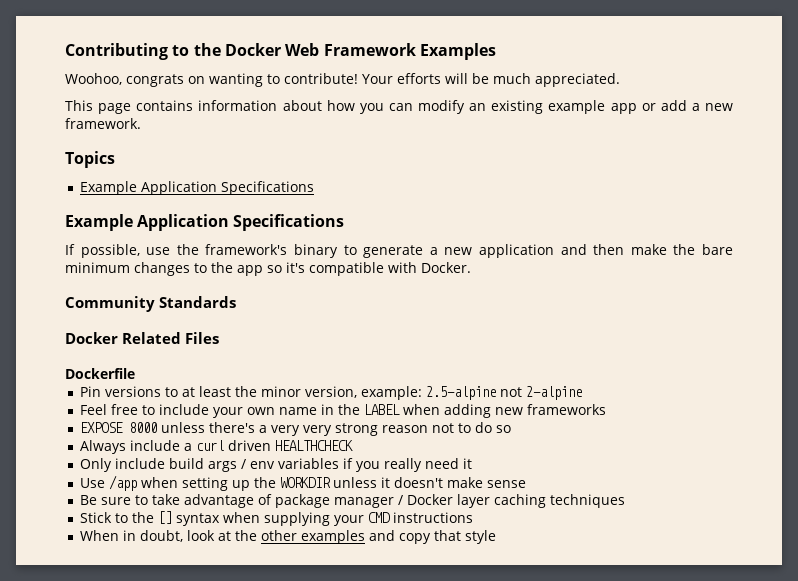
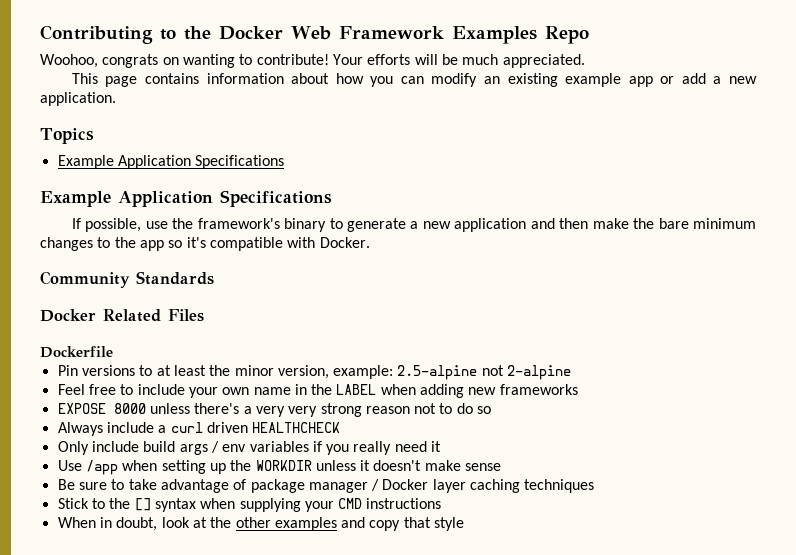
- Contributing to the Docker Web Framework Examples
+ Contributing to the Docker Web Framework Examples Repo
- This page contains information about how you can modify an existing example app or add a new framework.
+ This page contains information about how you can modify an existing example app or add a new application.

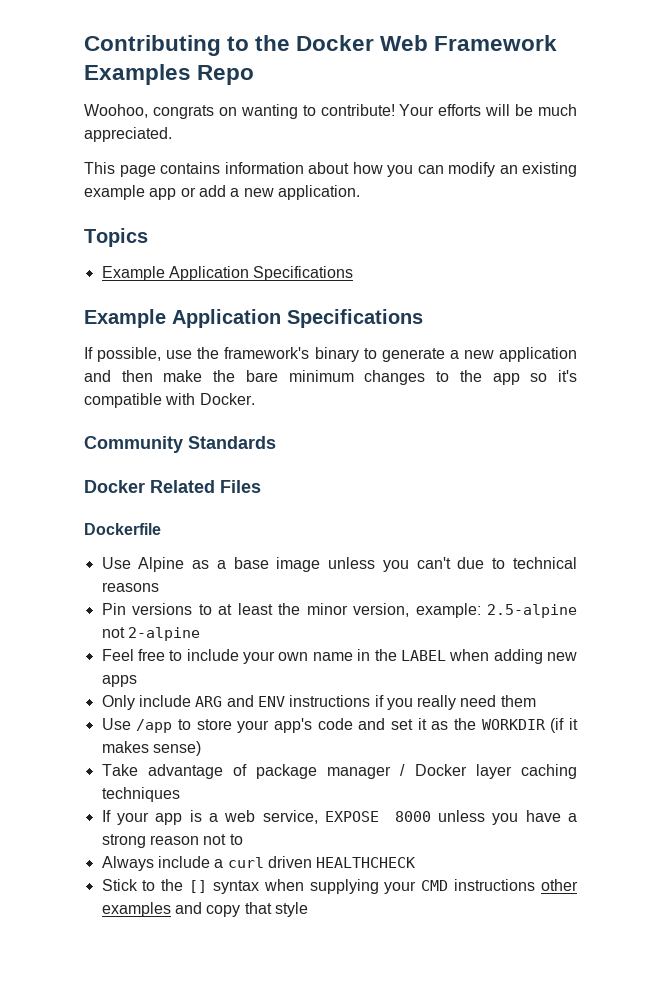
+ Use Alpine as a base image unless you can't due to technical reasons
- Feel free to include your own name in the LABEL when adding new frameworks
- EXPOSE 8000 unless there's a very very strong reason not to do so
- Always include a curl driven HEALTHCHECK
- Only include build args / env variables if you really need it
+ Feel free to include your own name in the LABEL when adding new apps
+ Only include ARG and ENV instructions if you really need them
- Use /app when setting up the WORKDIR unless it doesn't make sense
- Be sure to take advantage of package manager / Docker layer caching techniques
+ Use /app to store your app's code and set it as the WORKDIR (if it makes sense)
+ Take advantage of package manager / Docker layer caching techniques
+ If your app is a web service, EXPOSE 8000 unless you have a strong reason not to
+ Always include a curl driven HEALTHCHECK
- Stick to the [] syntax when supplying your CMD instructions
- When in doubt, look at the other examples and copy that style
+ Stick to the [] syntax when supplying your CMD instructions other examples and copy that style

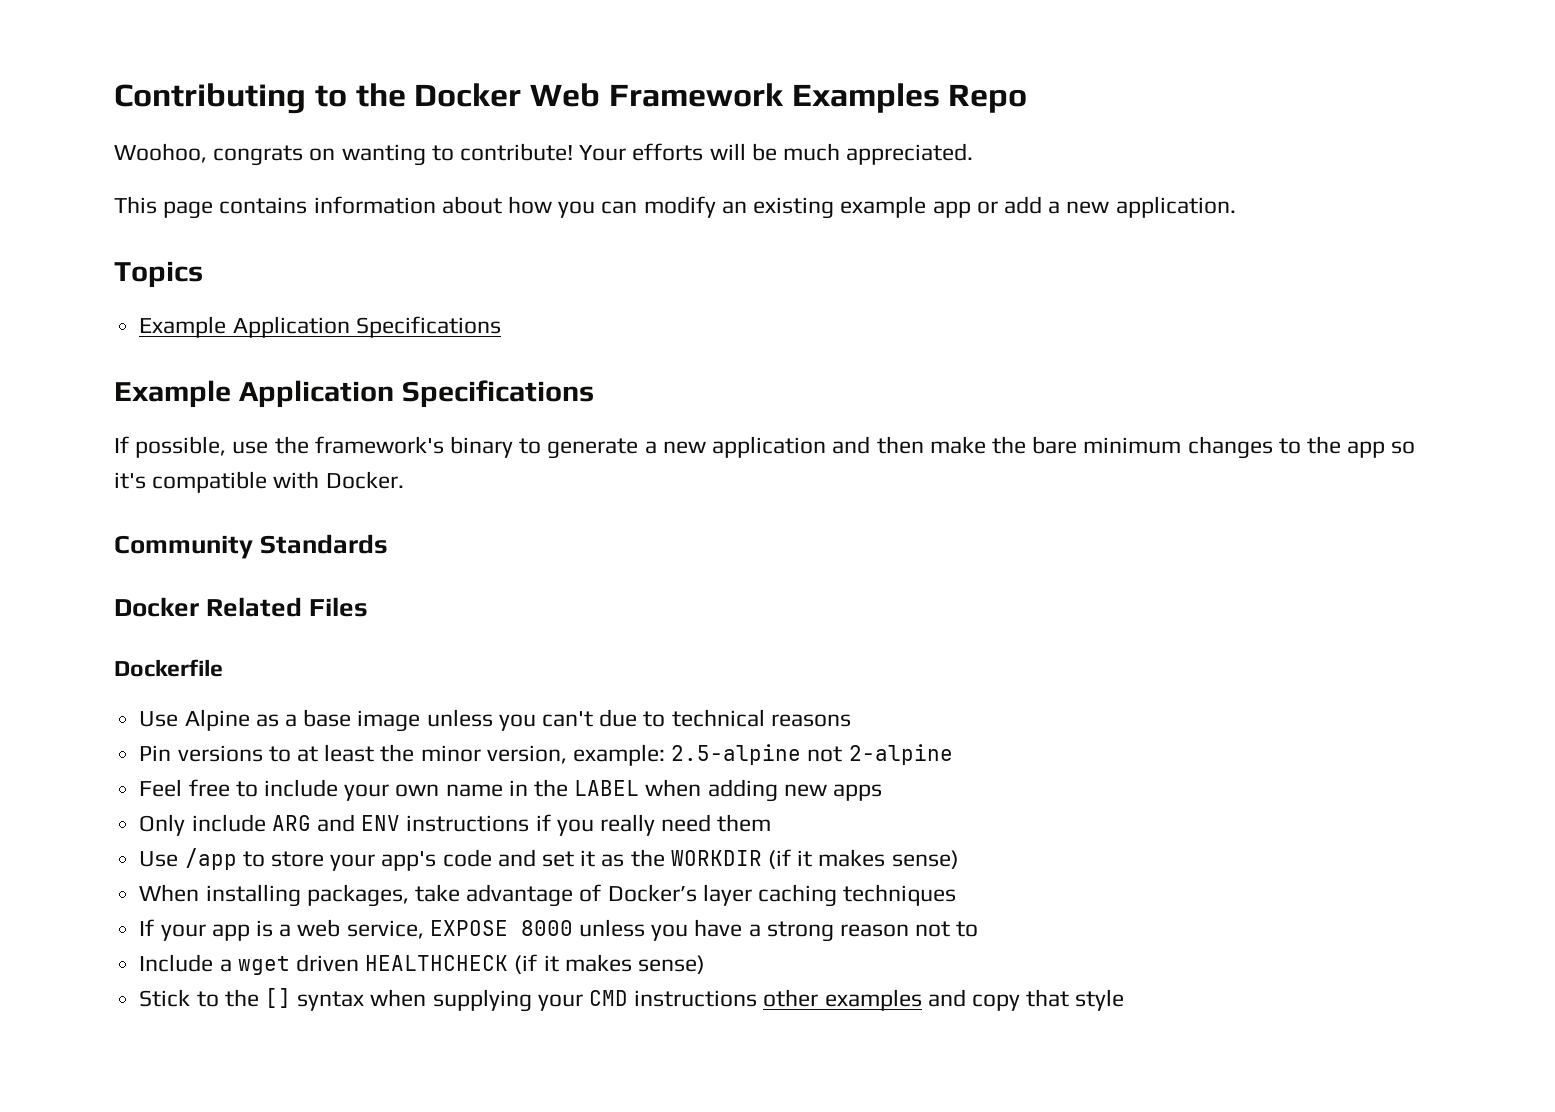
- Take advantage of package manager / Docker layer caching techniques
+ When installing packages, take advantage of Docker’s layer caching techniques
- Always include a curl driven HEALTHCHECK
+ Include a wget driven HEALTHCHECK (if it makes sense)

